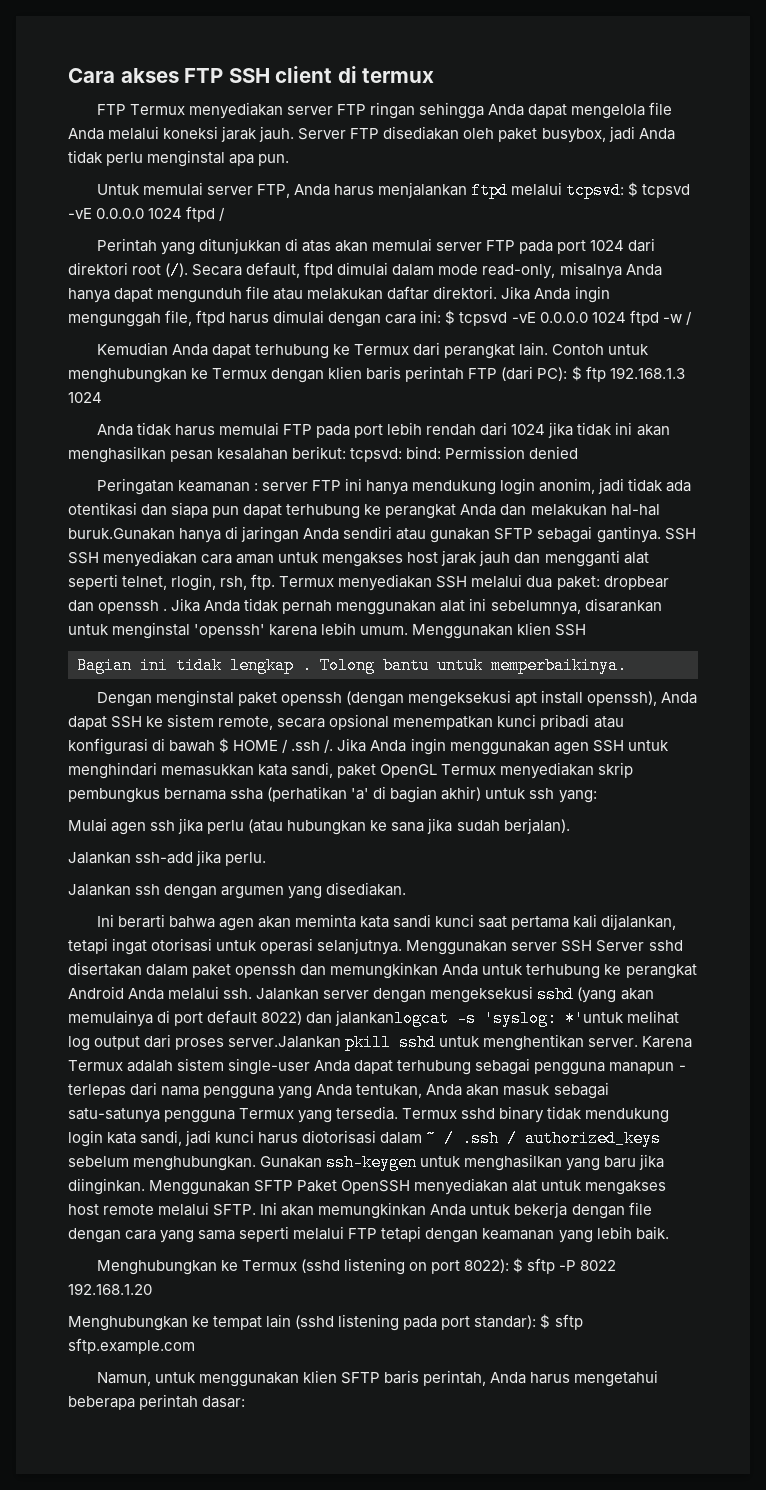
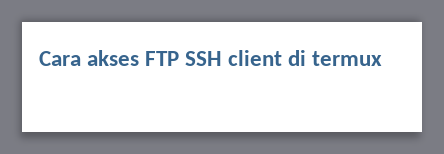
- FTP Termux menyediakan server FTP ringan sehingga Anda dapat mengelola file Anda melalui koneksi jarak jauh. Server FTP disediakan oleh paket busybox, jadi Anda tidak perlu menginstal apa pun.
- Untuk memulai server FTP, Anda harus menjalankan ftpd melalui tcpsvd: $ tcpsvd -vE 0.0.0.0 1024 ftpd /
- Perintah yang ditunjukkan di atas akan memulai server FTP pada port 1024 dari direktori root (/). Secara default, ftpd dimulai dalam mode read-only, misalnya Anda hanya dapat mengunduh file atau melakukan daftar direktori. Jika Anda ingin mengunggah file, ftpd harus dimulai dengan cara ini: $ tcpsvd -vE 0.0.0.0 1024 ftpd -w /
- Kemudian Anda dapat terhubung ke Termux dari perangkat lain. Contoh untuk menghubungkan ke Termux dengan klien baris perintah FTP (dari PC): $ ftp 192.168.1.3 1024
- Anda tidak harus memulai FTP pada port lebih rendah dari 1024 jika tidak ini akan menghasilkan pesan kesalahan berikut: tcpsvd: bind: Permission denied
- Peringatan keamanan : server FTP ini hanya mendukung login anonim, jadi tidak ada otentikasi dan siapa pun dapat terhubung ke perangkat Anda dan melakukan hal-hal buruk.Gunakan hanya di jaringan Anda sendiri atau gunakan SFTP sebagai gantinya. SSH SSH menyediakan cara aman untuk mengakses host jarak jauh dan mengganti alat seperti telnet, rlogin, rsh, ftp. Termux menyediakan SSH melalui dua paket: dropbear dan openssh . Jika Anda tidak pernah menggunakan alat ini sebelumnya, disarankan untuk menginstal 'openssh' karena lebih umum. Menggunakan klien SSH
- Bagian ini tidak lengkap . Tolong bantu untuk memperbaikinya.
- Dengan menginstal paket openssh (dengan mengeksekusi apt install openssh), Anda dapat SSH ke sistem remote, secara opsional menempatkan kunci pribadi atau konfigurasi di bawah $ HOME / .ssh /. Jika Anda ingin menggunakan agen SSH untuk menghindari memasukkan kata sandi, paket OpenGL Termux menyediakan skrip pembungkus bernama ssha (perhatikan 'a' di bagian akhir) untuk ssh yang:
- Mulai agen ssh jika perlu (atau hubungkan ke sana jika sudah berjalan).
- Jalankan ssh-add jika perlu.
- Jalankan ssh dengan argumen yang disediakan.
- Ini berarti bahwa agen akan meminta kata sandi kunci saat pertama kali dijalankan, tetapi ingat otorisasi untuk operasi selanjutnya. Menggunakan server SSH Server sshd disertakan dalam paket openssh dan memungkinkan Anda untuk terhubung ke perangkat Android Anda melalui ssh. Jalankan server dengan mengeksekusi sshd (yang akan memulainya di port default 8022) dan jalankanlogcat -s 'syslog: *'untuk melihat log output dari proses server.Jalankan pkill sshd untuk menghentikan server. Karena Termux adalah sistem single-user Anda dapat terhubung sebagai pengguna manapun - terlepas dari nama pengguna yang Anda tentukan, Anda akan masuk sebagai satu-satunya pengguna Termux yang tersedia. Termux sshd binary tidak mendukung login kata sandi, jadi kunci harus diotorisasi dalam ~ / .ssh / authorized_keys sebelum menghubungkan. Gunakan ssh-keygen untuk menghasilkan yang baru jika diinginkan. Menggunakan SFTP Paket OpenSSH menyediakan alat untuk mengakses host remote melalui SFTP. Ini akan memungkinkan Anda untuk bekerja dengan file dengan cara yang sama seperti melalui FTP tetapi dengan keamanan yang lebih baik.
- Menghubungkan ke Termux (sshd listening on port 8022): $ sftp -P 8022 192.168.1.20
- Menghubungkan ke tempat lain (sshd listening pada port standar): $ sftp sftp.example.com
- Namun, untuk menggunakan klien SFTP baris perintah, Anda harus mengetahui beberapa perintah dasar:

